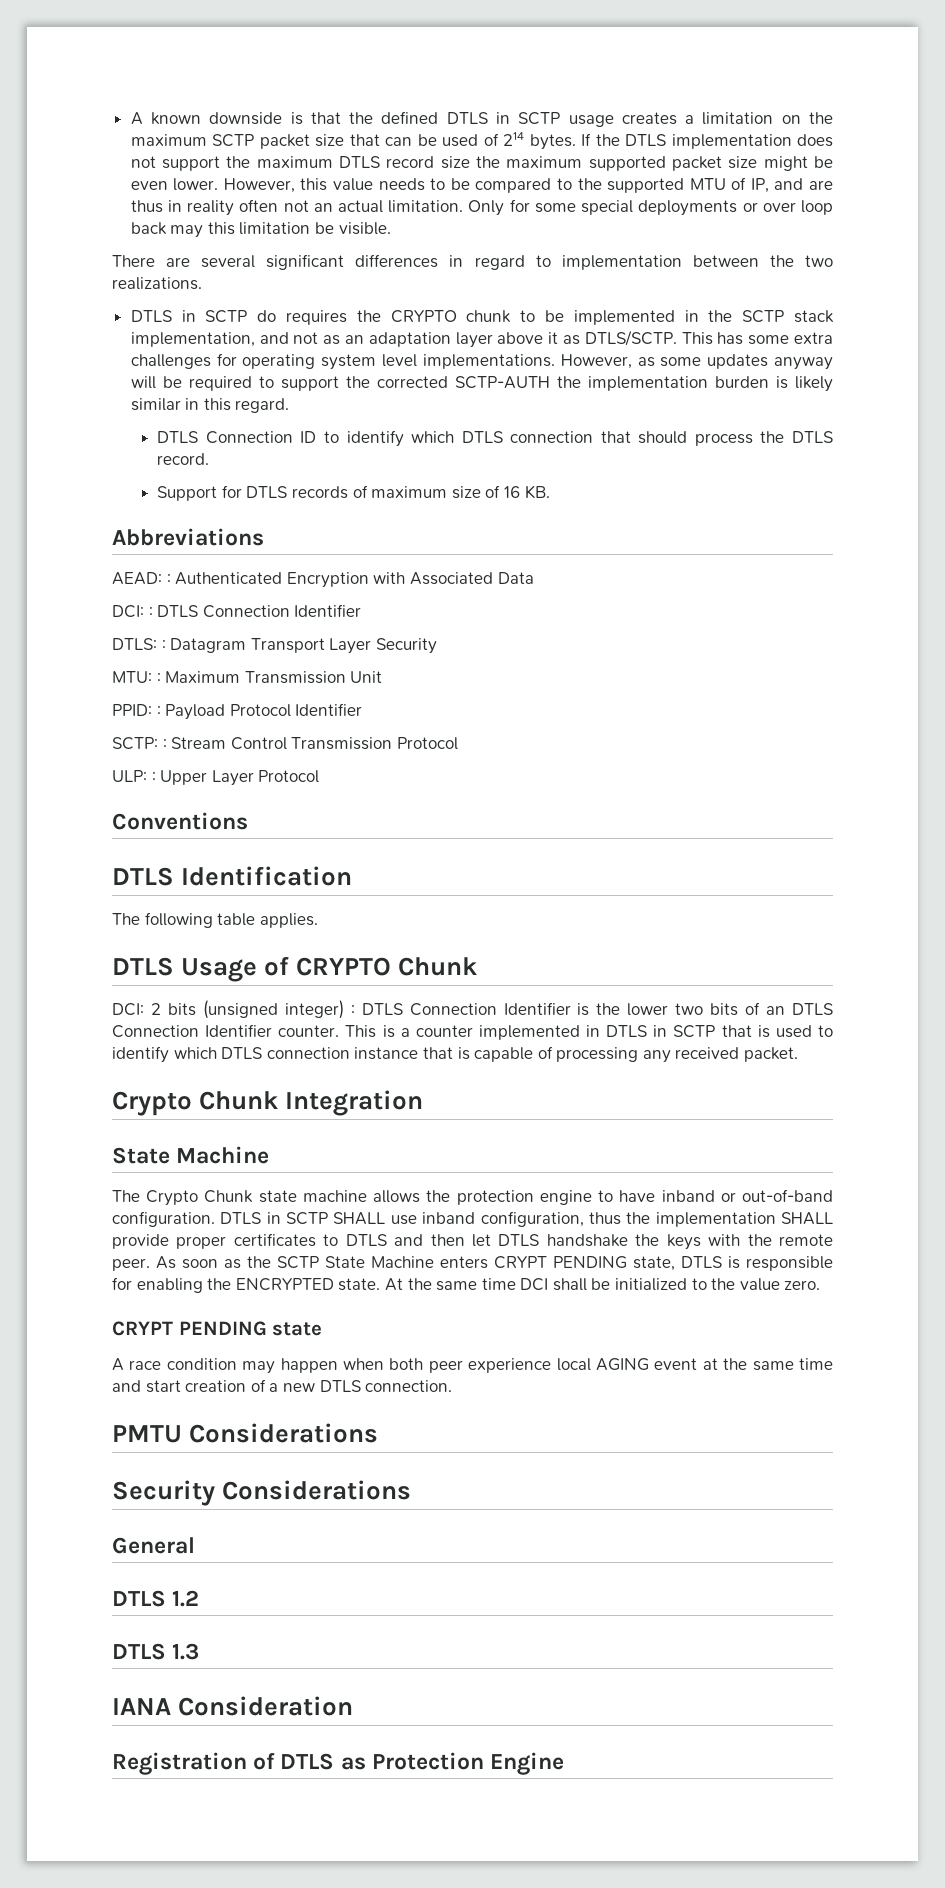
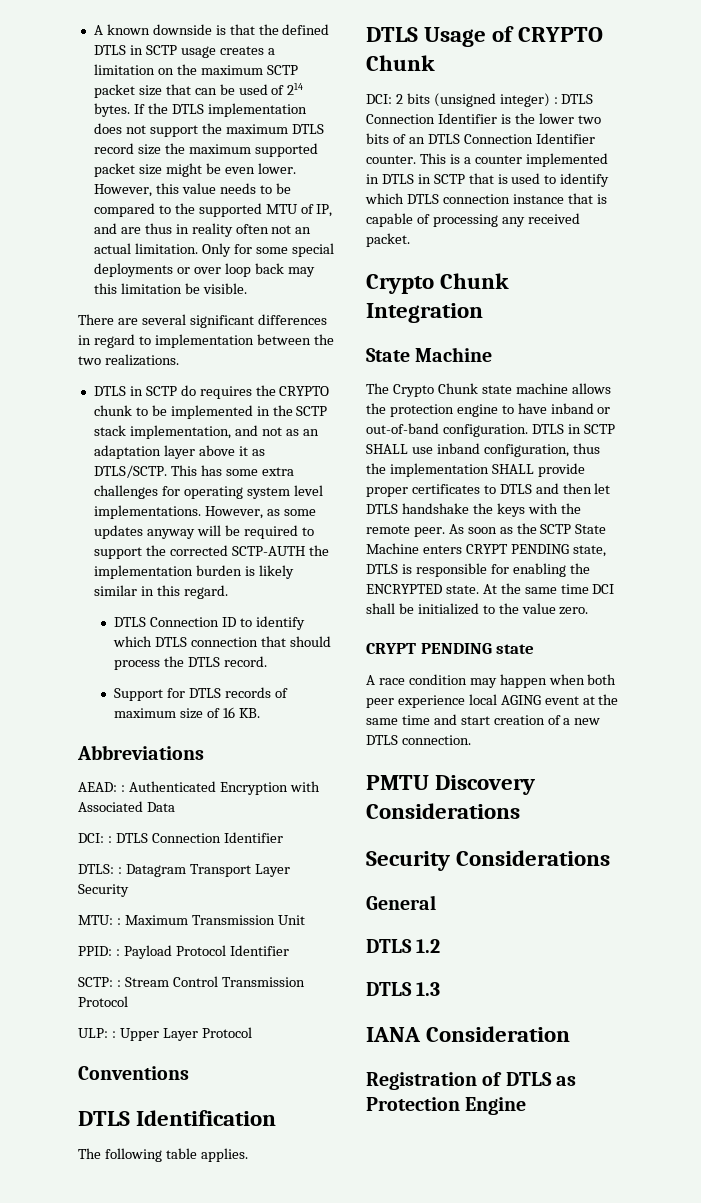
- PMTU Considerations
+ PMTU Discovery Considerations

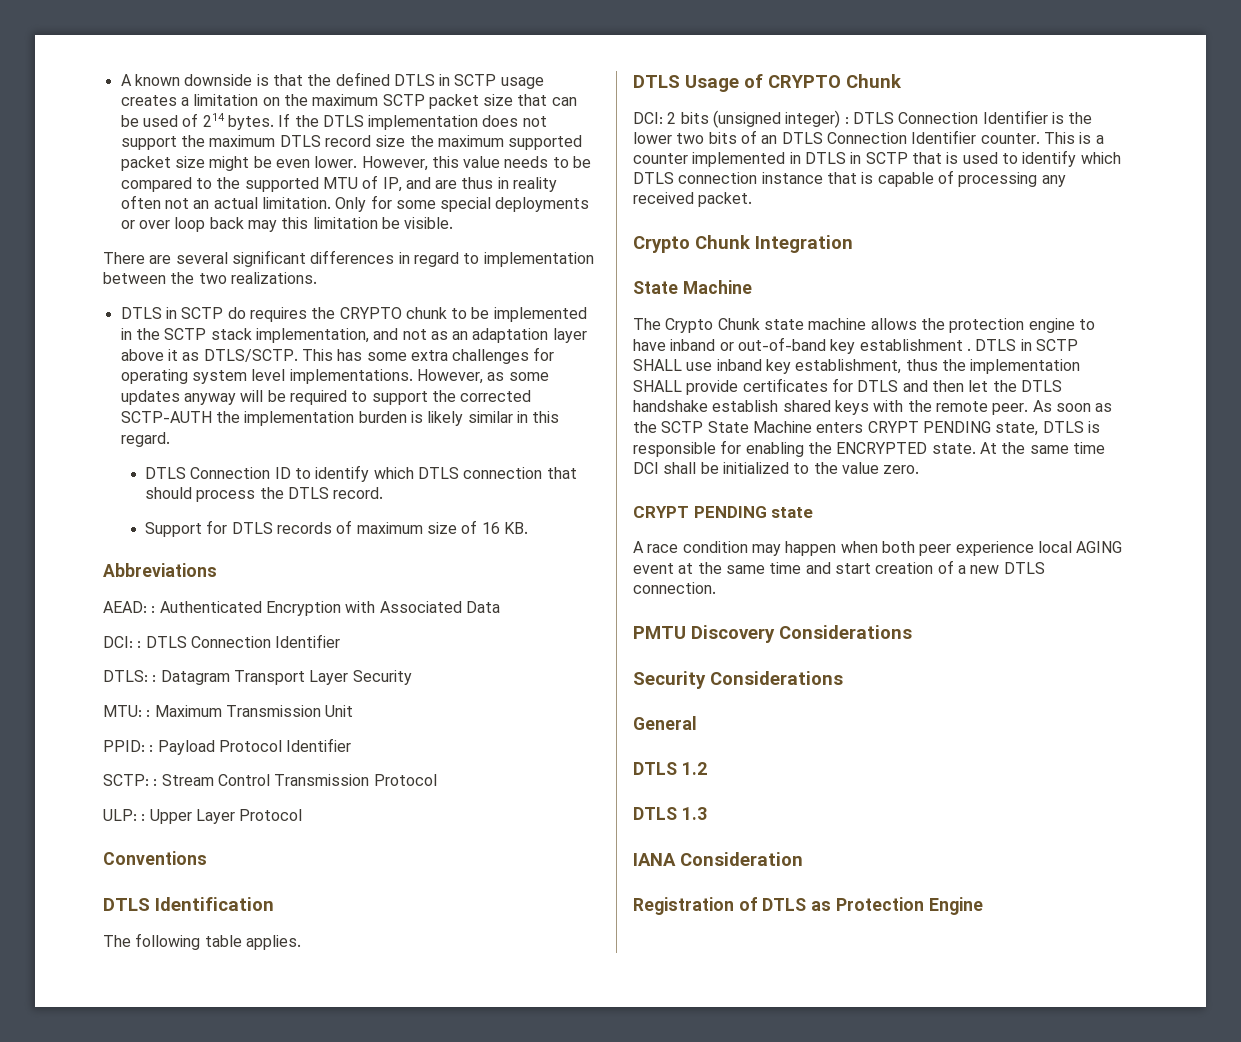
- The Crypto Chunk state machine allows the protection engine to have inband or out-of-band configuration.
+ The Crypto Chunk state machine allows the protection engine to have inband or out-of-band key establishment .
- DTLS in SCTP SHALL use inband configuration, thus the implementation SHALL provide proper certificates to DTLS and then let DTLS handshake the keys with the remote peer.
+ DTLS in SCTP SHALL use inband key establishment, thus the implementation SHALL provide certificates for DTLS and then let the DTLS handshake establish shared keys with the remote peer.

